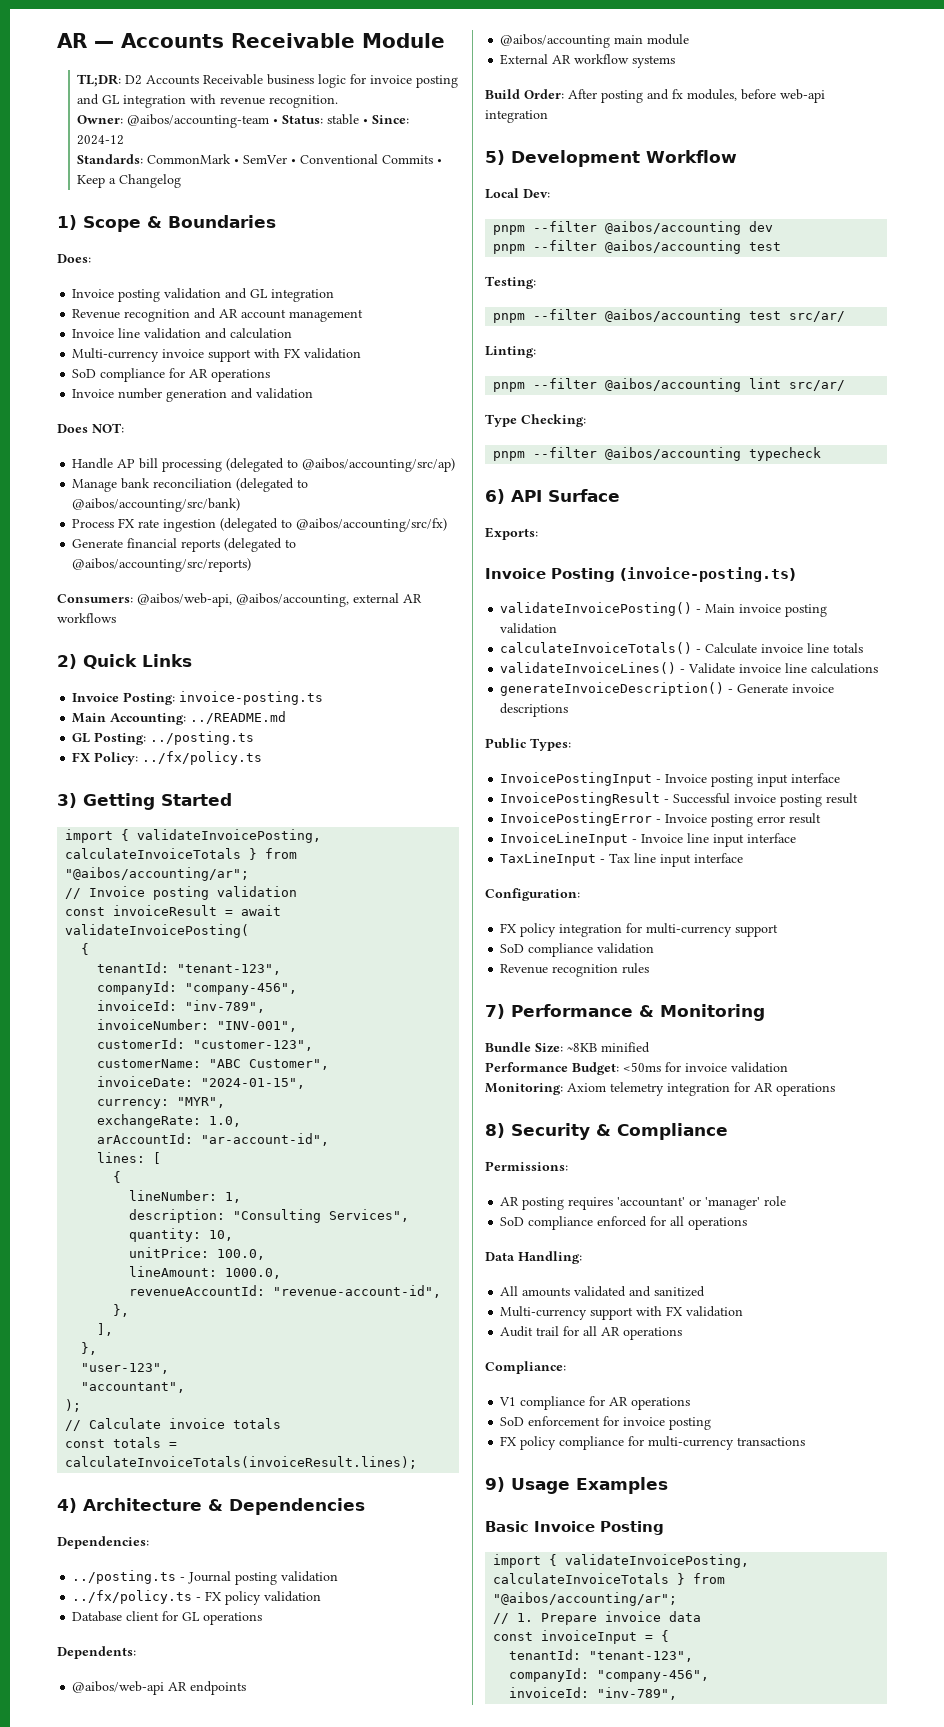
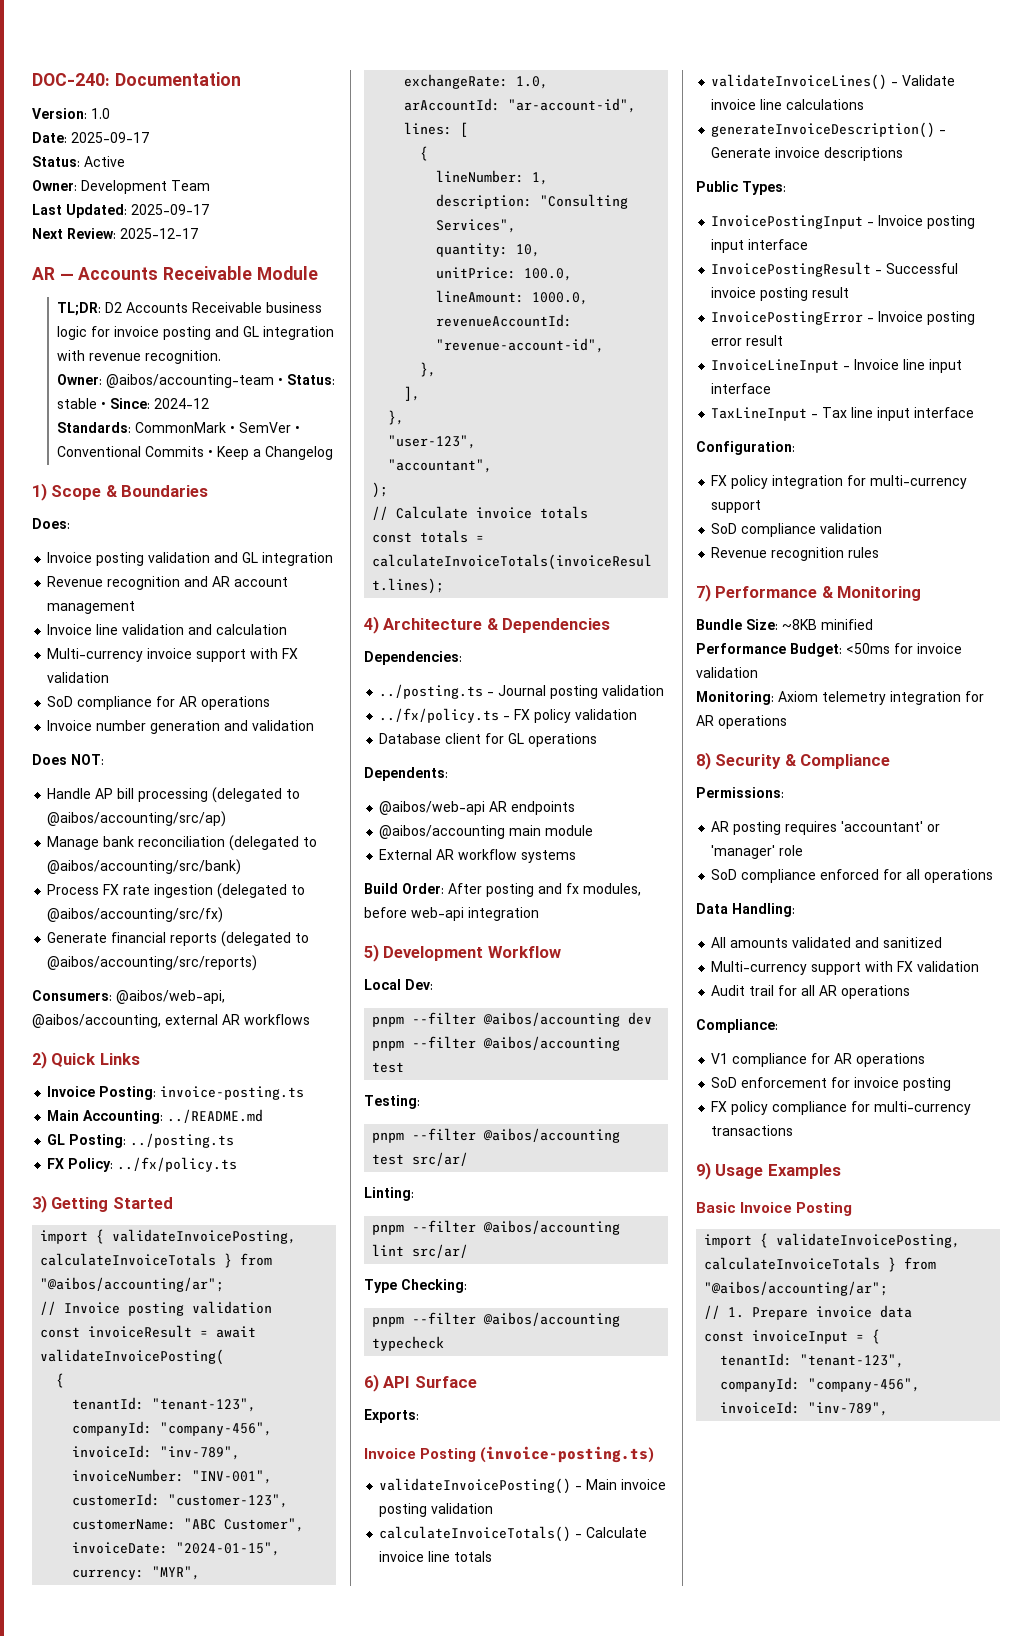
+ DOC-240: Documentation
+ Version: 1.0
+ Date: 2025-09-17
+ Status: Active
+ Owner: Development Team
+ Last Updated: 2025-09-17
+ Next Review: 2025-12-17

